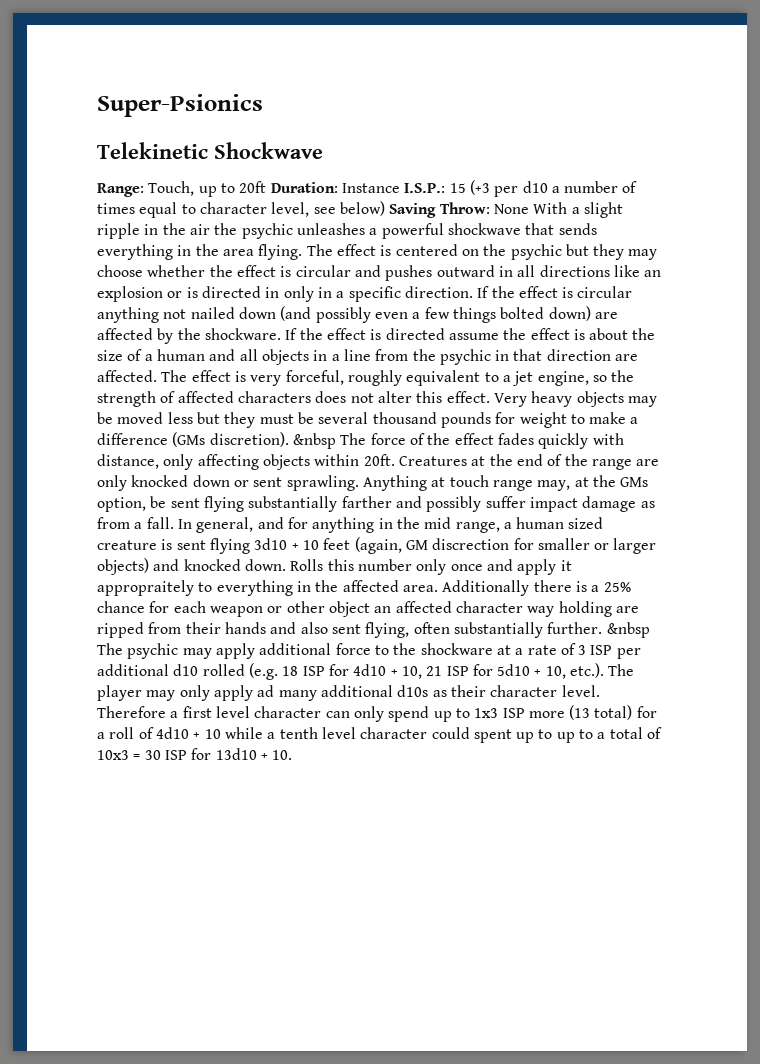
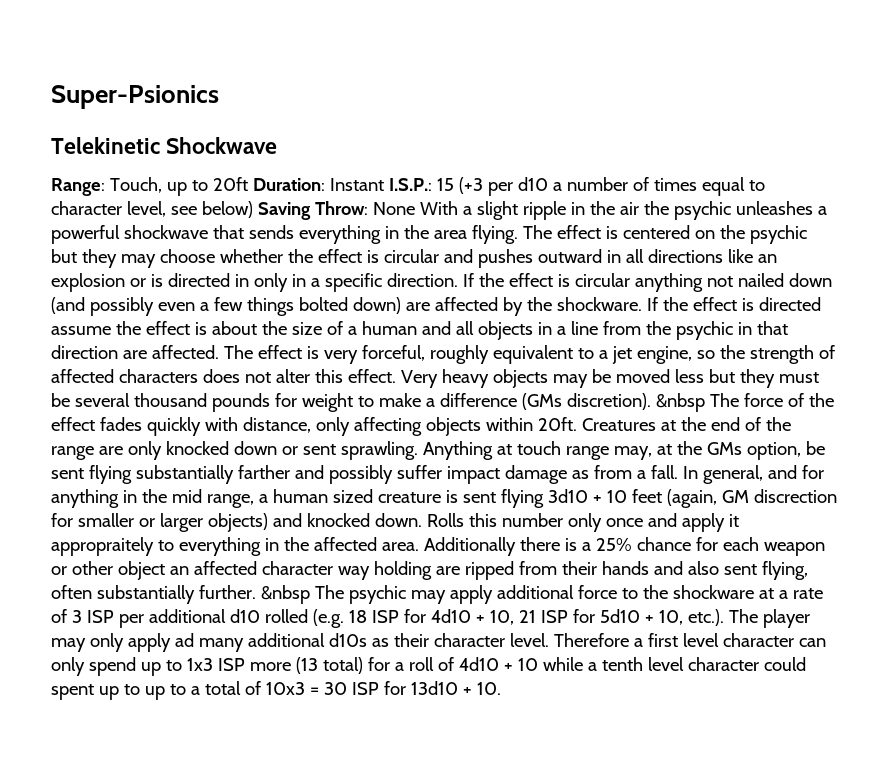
- Range: Touch, up to 20ft Duration: Instance I.S.P.: 15 (+3 per d10 a number of times equal to character level, see below) Saving Throw: None With a slight ripple in the air the psychic unleashes a powerful shockwave that sends everything in the area flying.
+ Range: Touch, up to 20ft Duration: Instant I.S.P.: 15 (+3 per d10 a number of times equal to character level, see below) Saving Throw: None With a slight ripple in the air the psychic unleashes a powerful shockwave that sends everything in the area flying.

